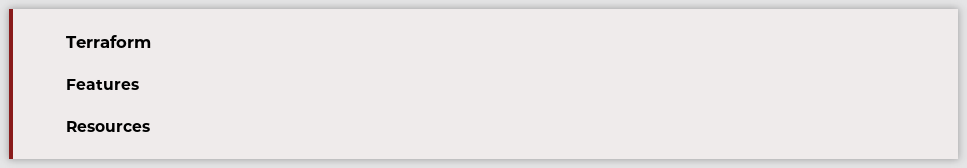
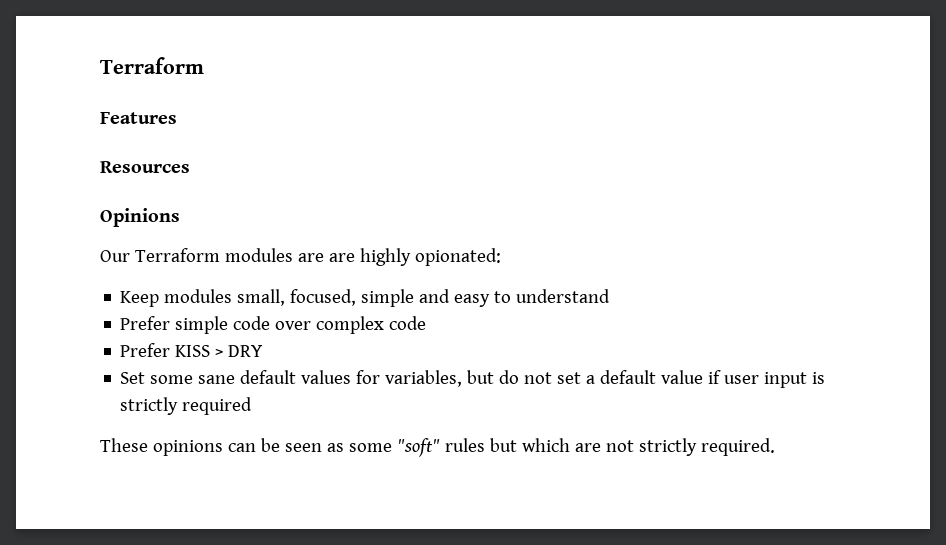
+ Opinions
+ Our Terraform modules are are highly opionated:
+ Keep modules small, focused, simple and easy to understand
+ Prefer simple code over complex code
+ Prefer KISS > DRY
+ Set some sane default values for variables, but do not set a default value if user input is strictly required
+ These opinions can be seen as some "soft" rules but which are not strictly required.

